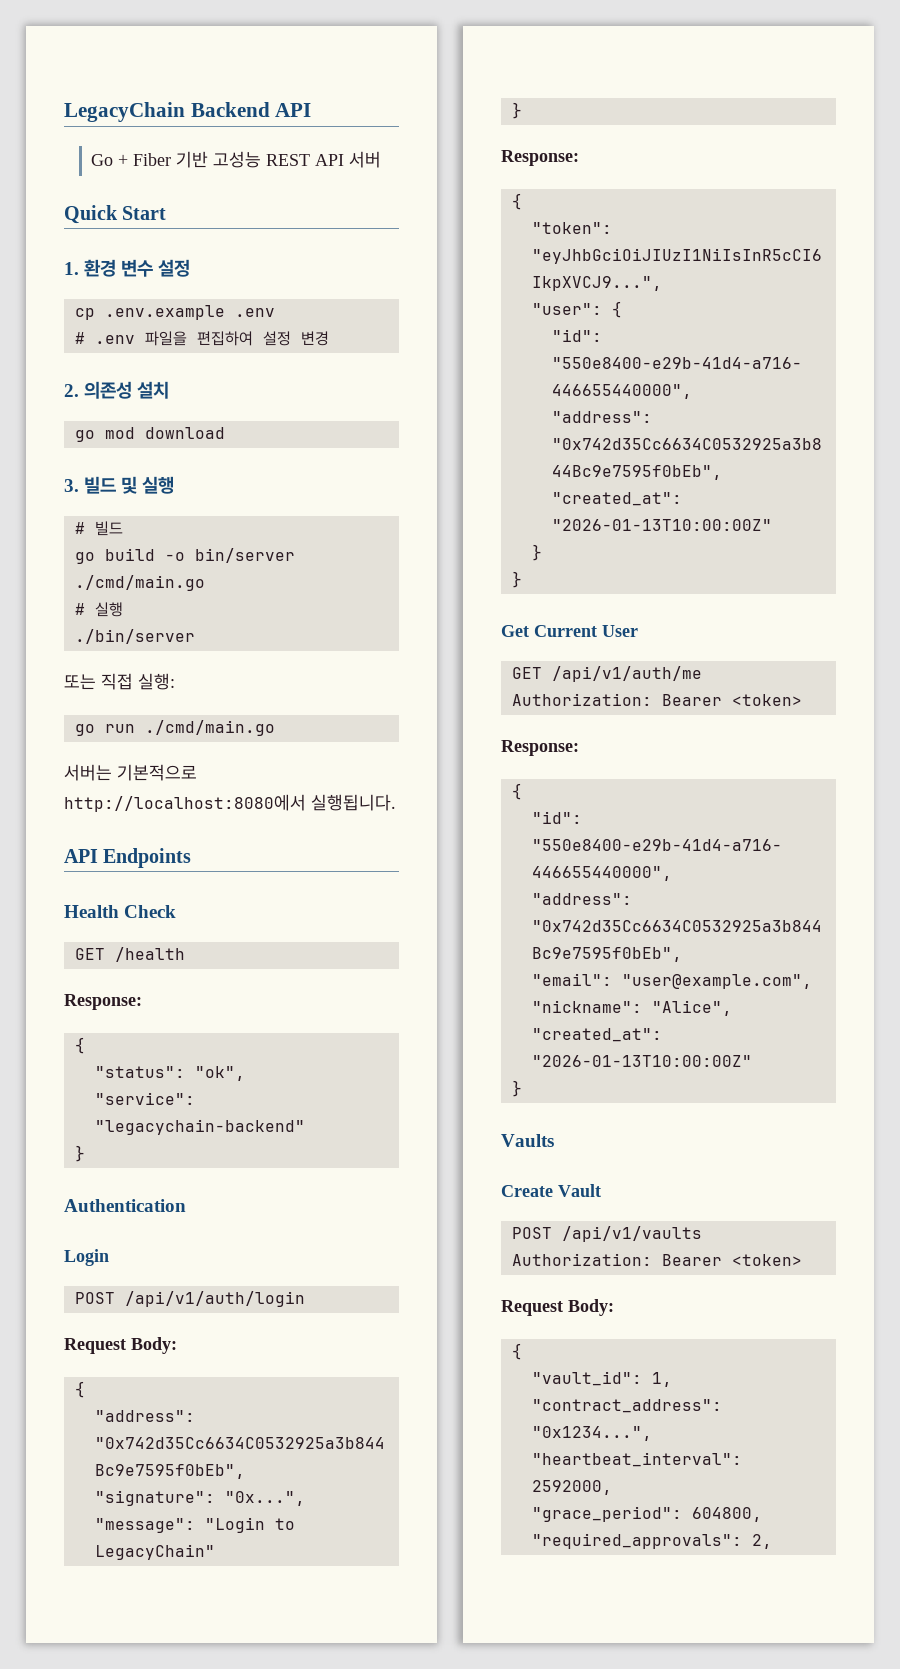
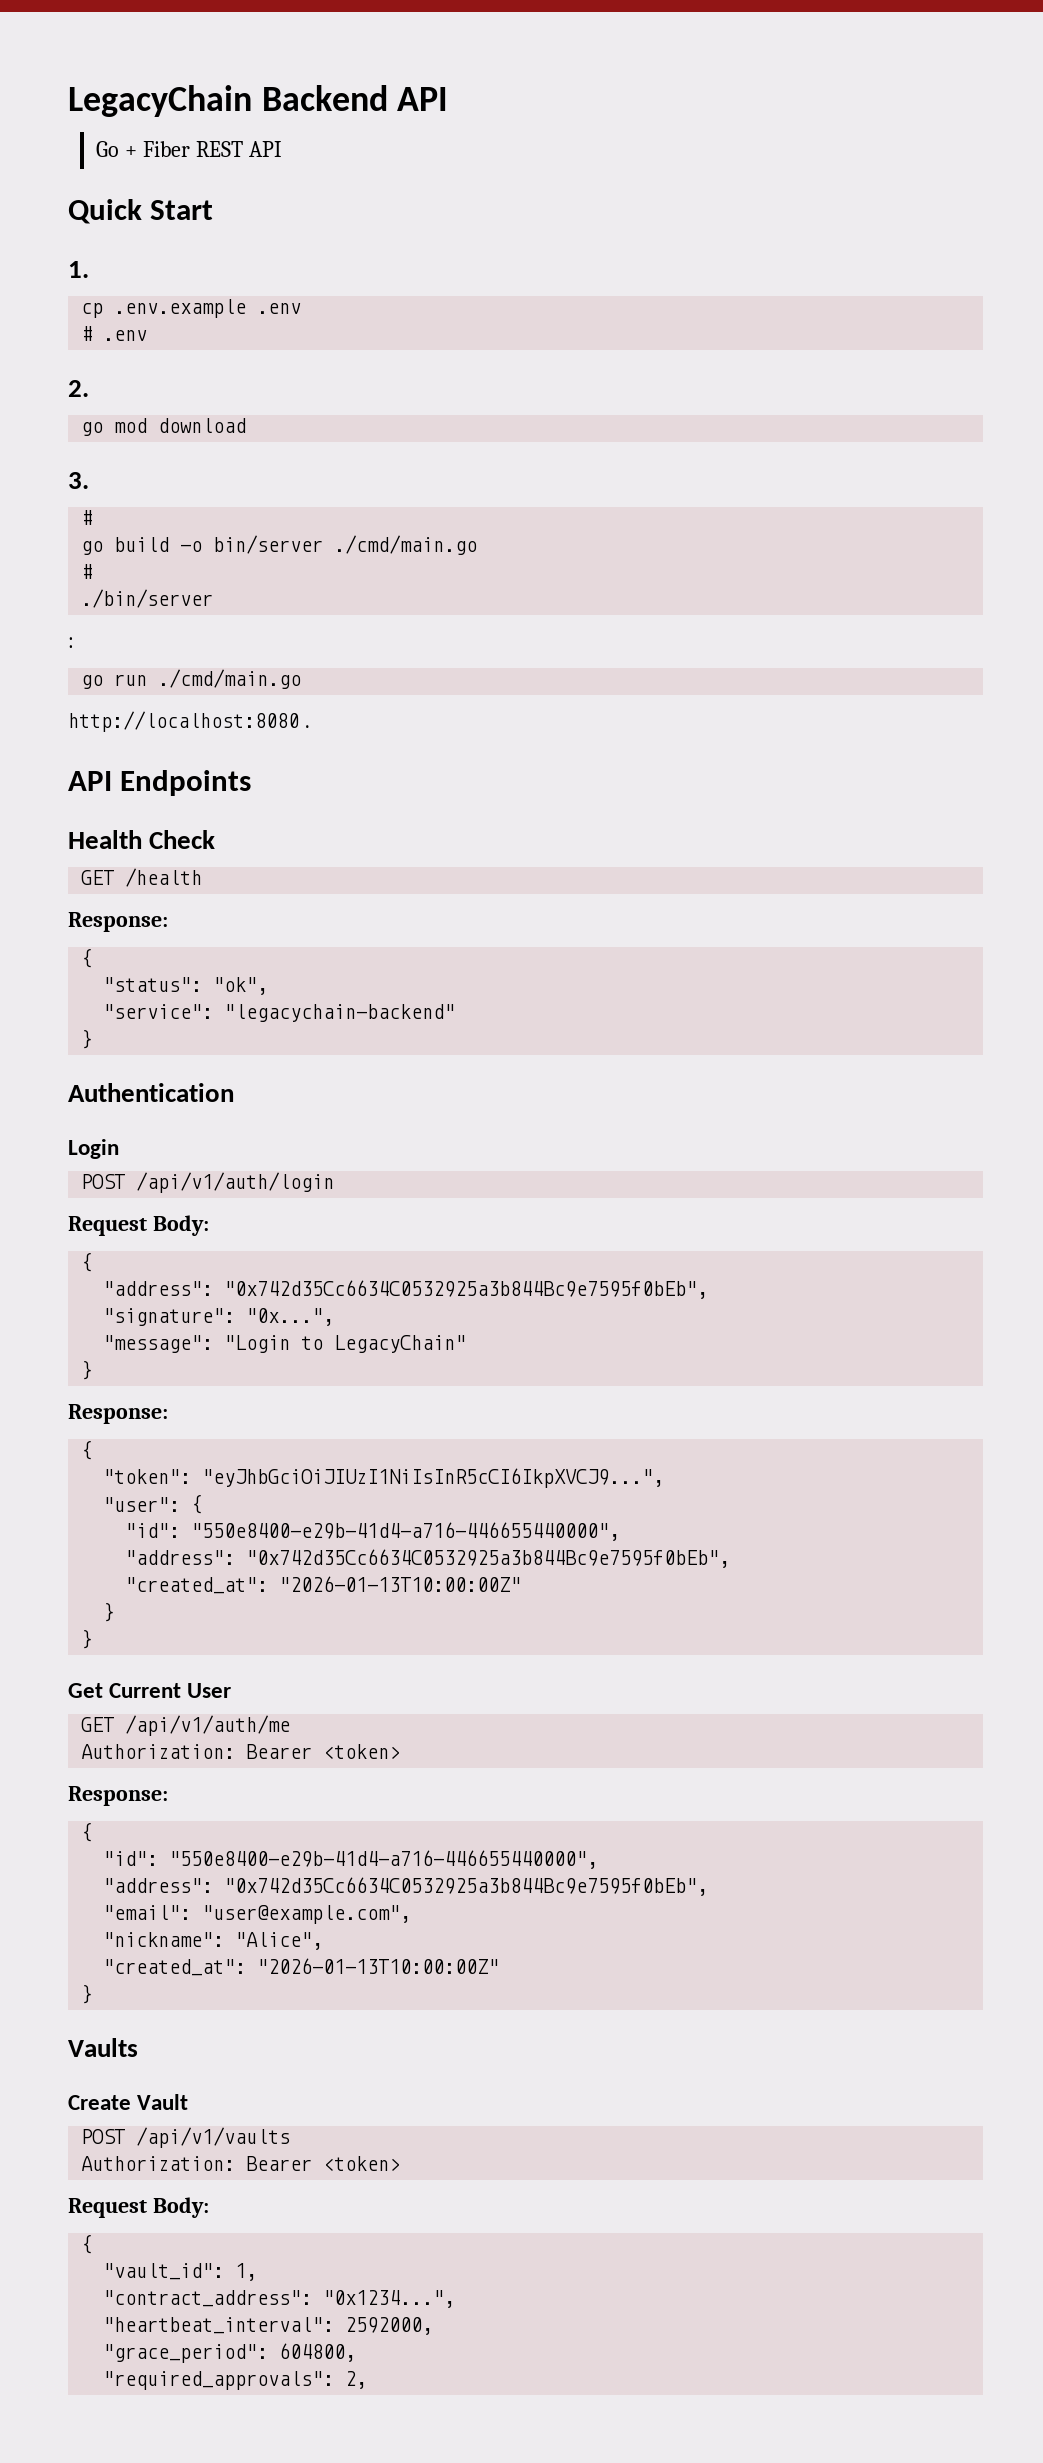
- Go + Fiber 기반 고성능 REST API 서버
+ Go + Fiber REST API
- 1. 환경 변수 설정
+ 1.
- # .env 파일을 편집하여 설정 변경
+ # .env
- 2. 의존성 설치
+ 2.
- 3. 빌드 및 실행
- # 빌드
+ 3.
+ #
  go build -o bin/server ./cmd/main.go
- # 실행
+ #
- 또는 직접 실행:
+ :
- 서버는 기본적으로 http://localhost:8080에서 실행됩니다.
+ http://localhost:8080 .

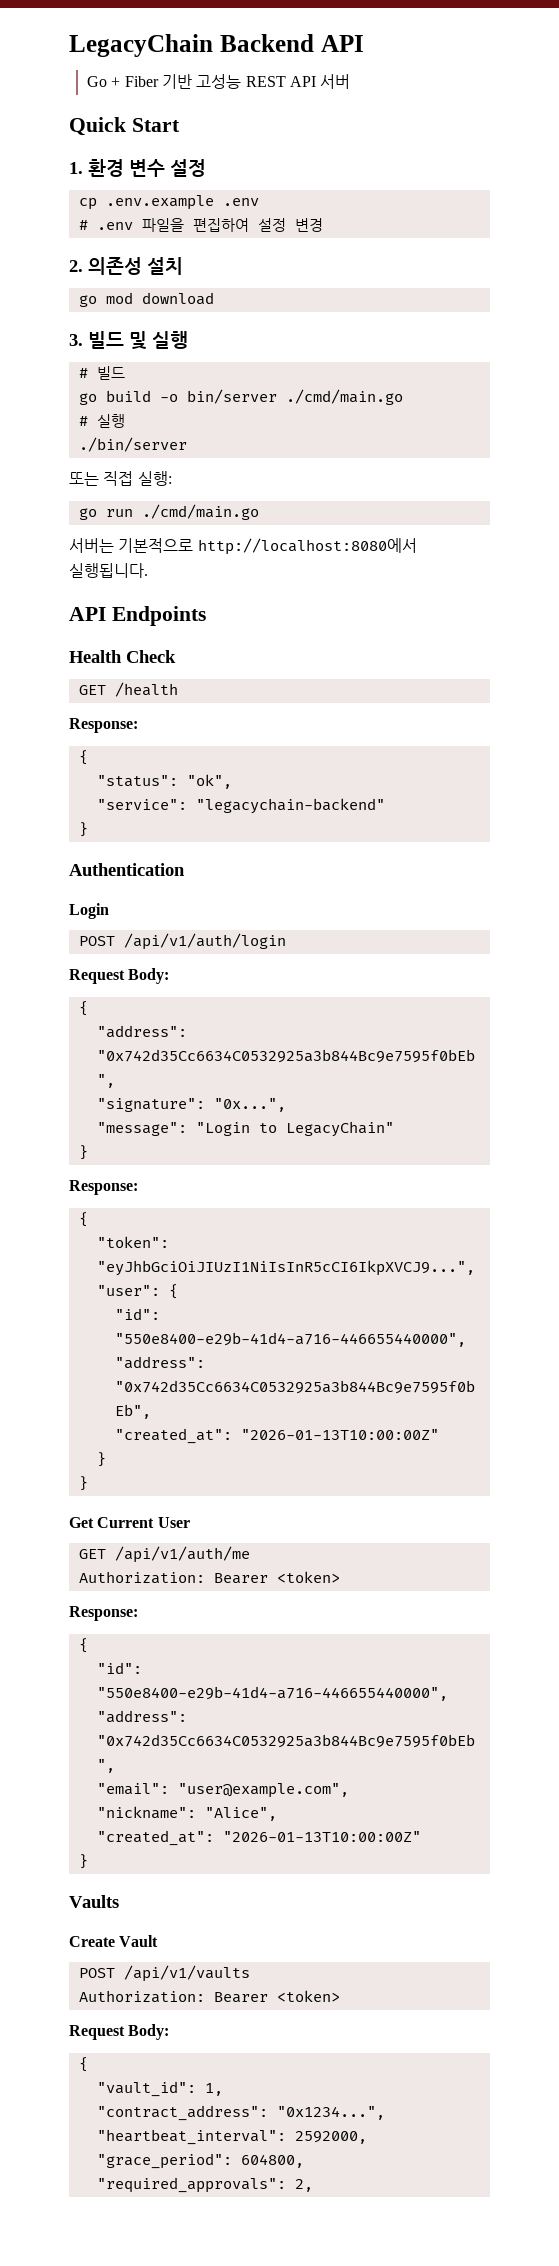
- Go + Fiber REST API
+ Go + Fiber 기반 고성능 REST API 서버
- 1.
+ 1. 환경 변수 설정
- # .env
+ # .env 파일을 편집하여 설정 변경
- 2.
+ 2. 의존성 설치
- 3.
- #
+ 3. 빌드 및 실행
+ # 빌드
  go build -o bin/server ./cmd/main.go
- #
+ # 실행
- :
+ 또는 직접 실행:
- http://localhost:8080 .
+ 서버는 기본적으로 http://localhost:8080에서 실행됩니다.

